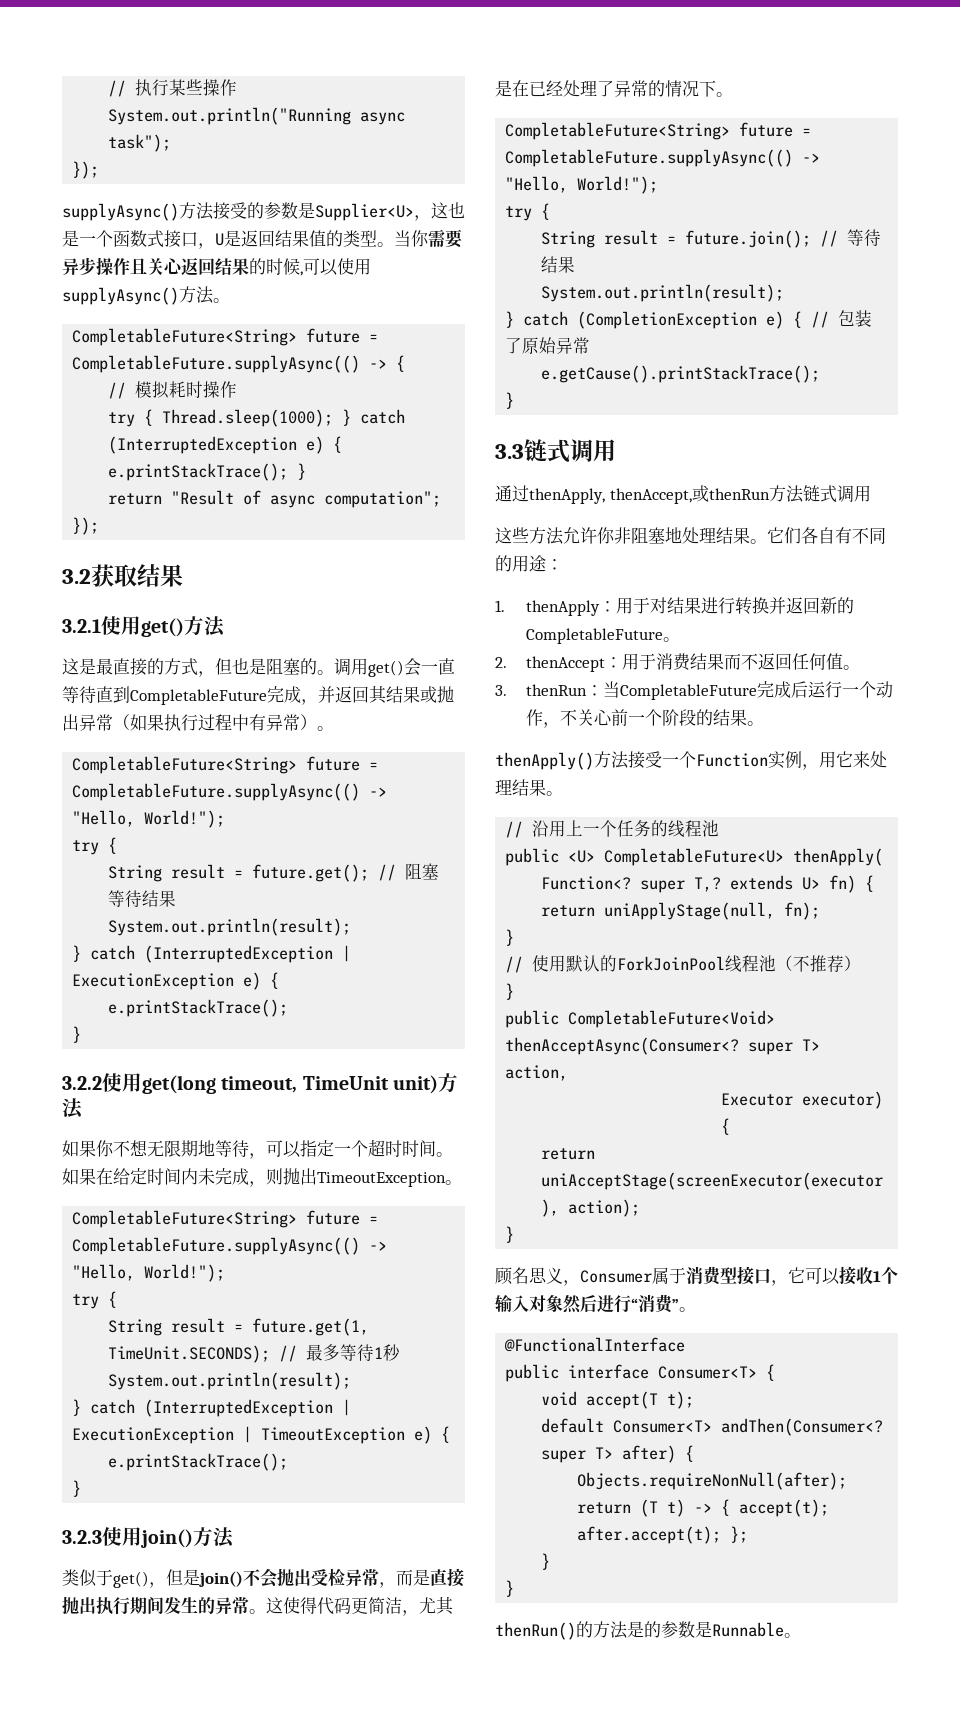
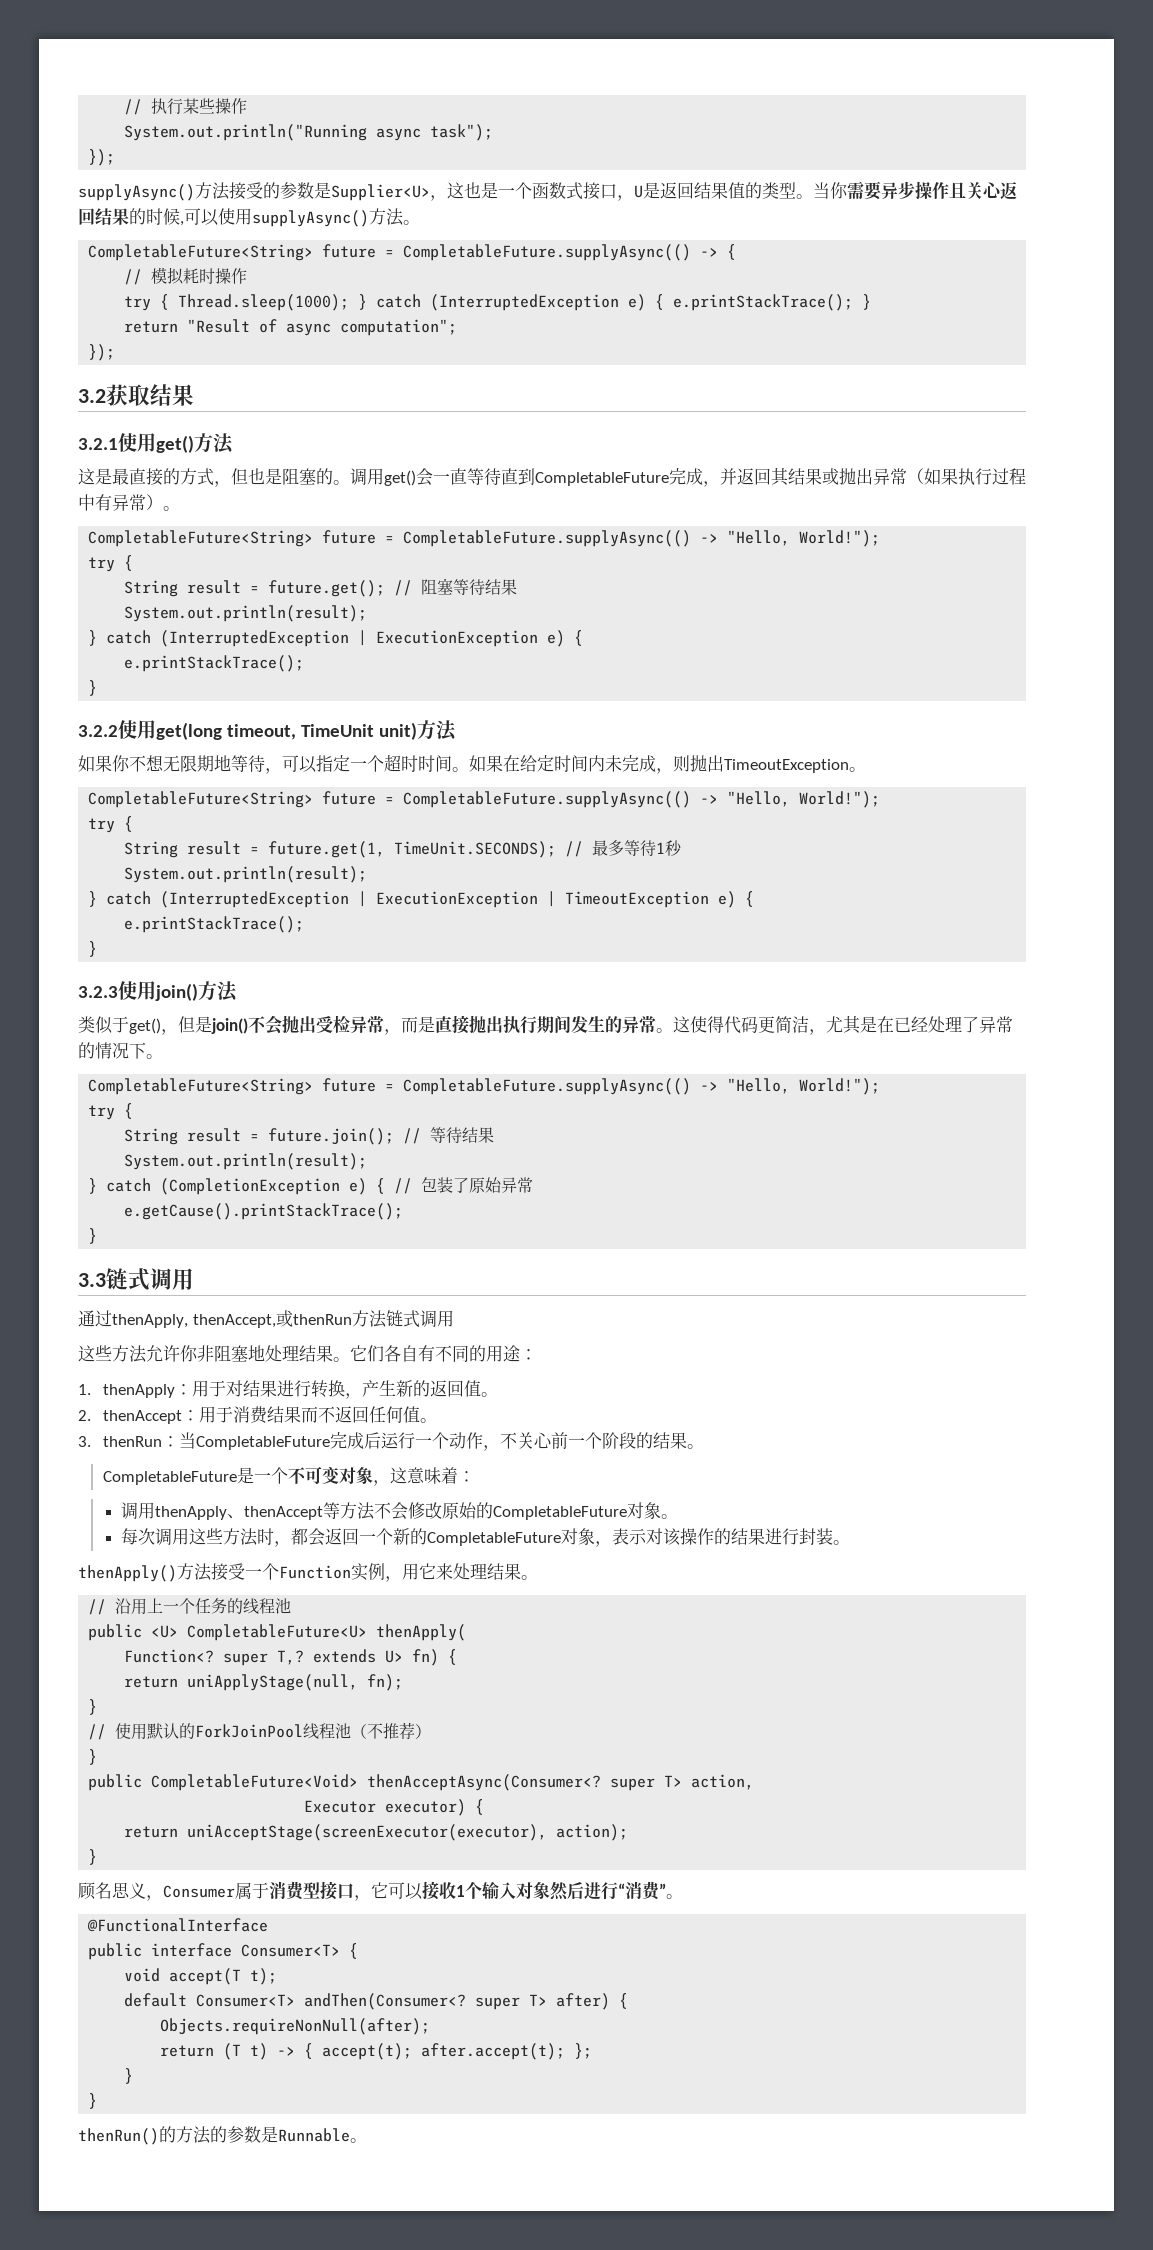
- 1. thenApply：用于对结果进行转换并返回新的CompletableFuture。
+ 1. thenApply：用于对结果进行转换，产生新的返回值。
+ CompletableFuture是一个不可变对象，这意味着：
+ 调用thenApply、thenAccept等方法不会修改原始的CompletableFuture对象。
+ 每次调用这些方法时，都会返回一个新的CompletableFuture对象，表示对该操作的结果进行封装。
- thenRun()的方法是的参数是Runnable。
+ thenRun()的方法的参数是Runnable。

